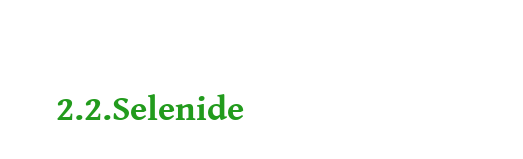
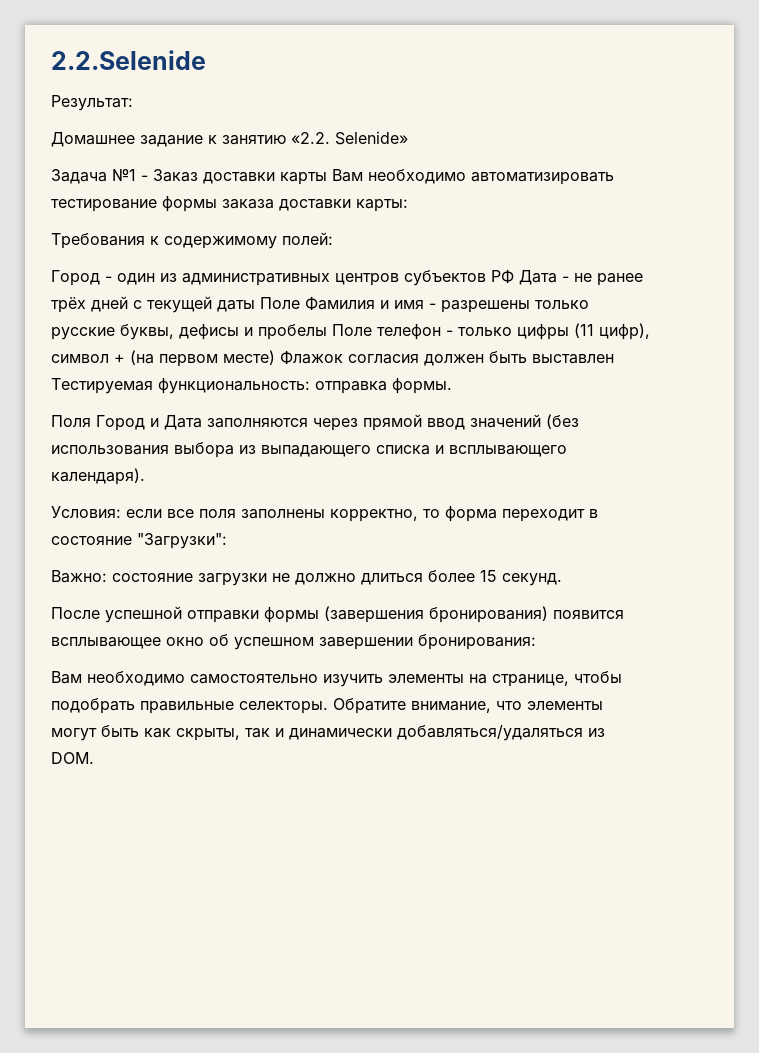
+ Результат:
+ Домашнее задание к занятию «2.2. Selenide»
+ Задача №1 - Заказ доставки карты Вам необходимо автоматизировать тестирование формы заказа доставки карты:
+ Требования к содержимому полей:
+ Город - один из административных центров субъектов РФ Дата - не ранее трёх дней с текущей даты Поле Фамилия и имя - разрешены только русские буквы, дефисы и пробелы Поле телефон - только цифры (11 цифр), символ + (на первом месте) Флажок согласия должен быть выставлен Тестируемая функциональность: отправка формы.
+ Поля Город и Дата заполняются через прямой ввод значений (без использования выбора из выпадающего списка и всплывающего календаря).
+ Условия: если все поля заполнены корректно, то форма переходит в состояние "Загрузки":
+ Важно: состояние загрузки не должно длиться более 15 секунд.
+ После успешной отправки формы (завершения бронирования) появится всплывающее окно об успешном завершении бронирования:
+ Вам необходимо самостоятельно изучить элементы на странице, чтобы подобрать правильные селекторы. Обратите внимание, что элементы могут быть как скрыты, так и динамически добавляться/удаляться из DOM.

